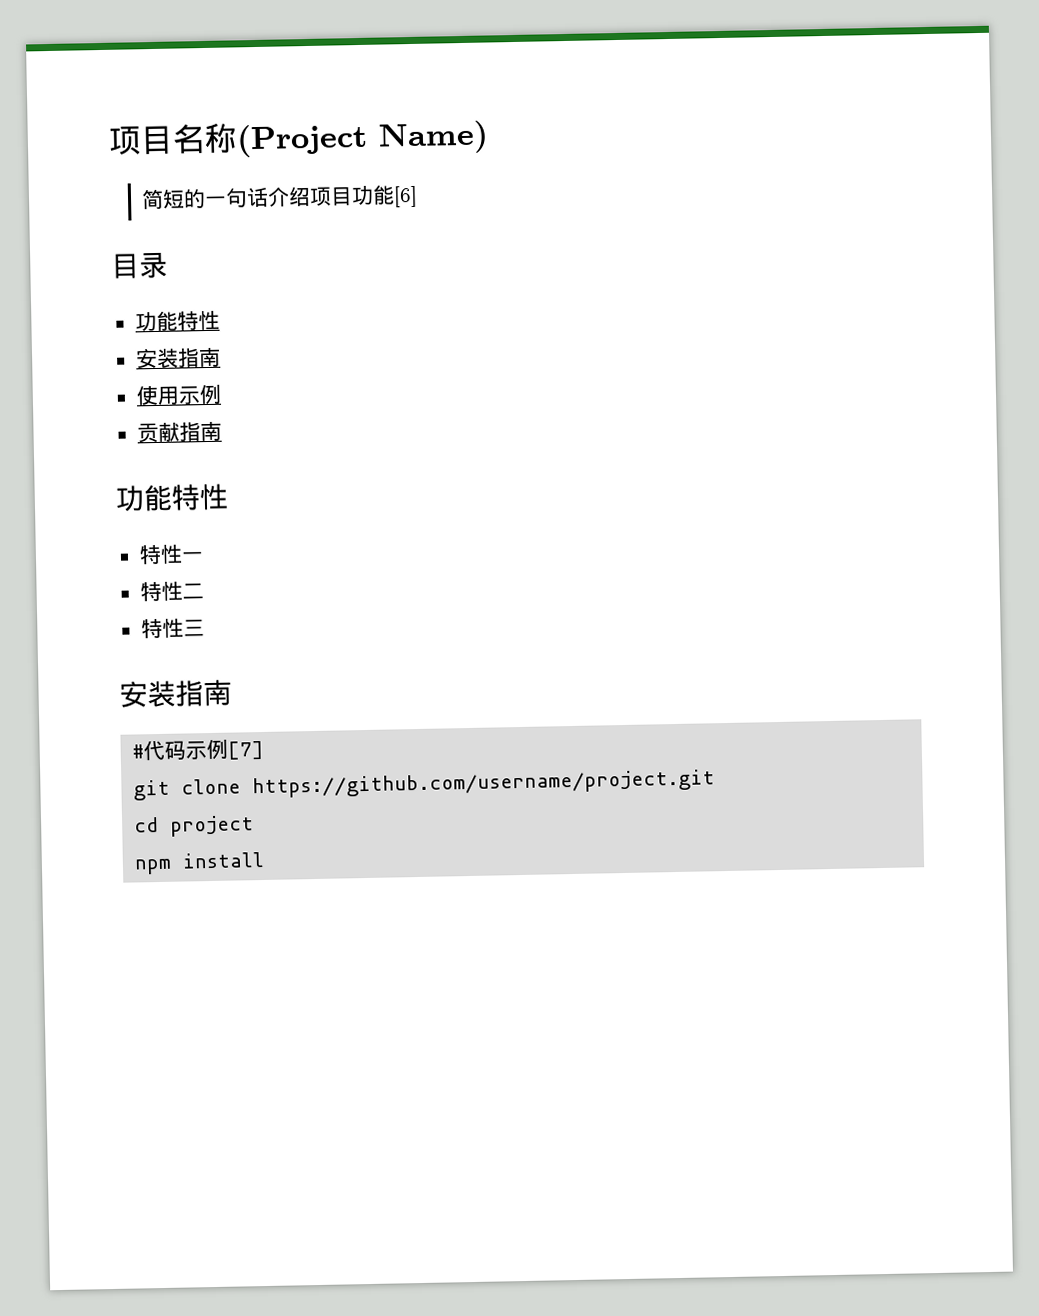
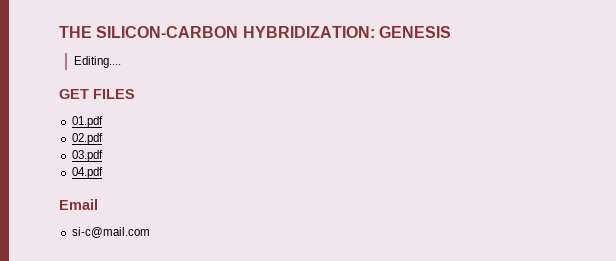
- 项目名称(Project Name)
- 简短的一句话介绍项目功能[6]
- 目录
- 功能特性
- 安装指南
- 使用示例
- 贡献指南
- 功能特性
- 特性一
- 特性二
- 特性三
- 安装指南
- #代码示例[7]
- git clone https://github.com/username/project.git
- cd project
- npm install
+ THE SILICON-CARBON HYBRIDIZATION: GENESIS
+ Editing....
+ GET FILES
+ 01.pdf
+ 02.pdf
+ 03.pdf
+ 04.pdf
+ Email
+ si-c@mail.com

